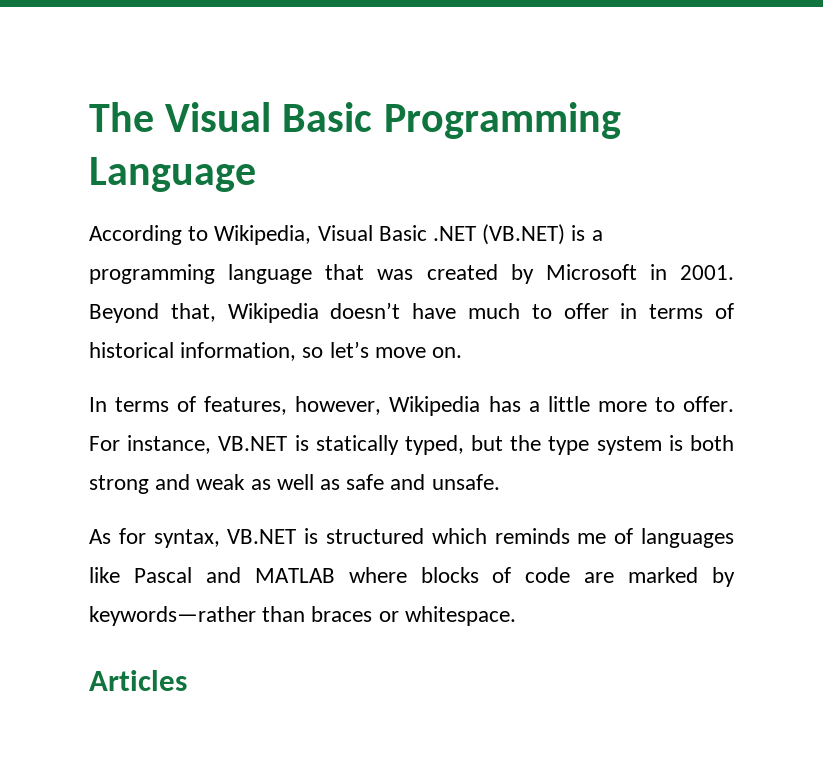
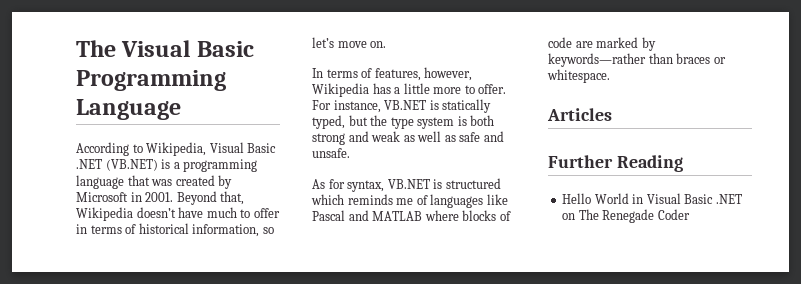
+ Further Reading
+ Hello World in Visual Basic .NET on The Renegade Coder

